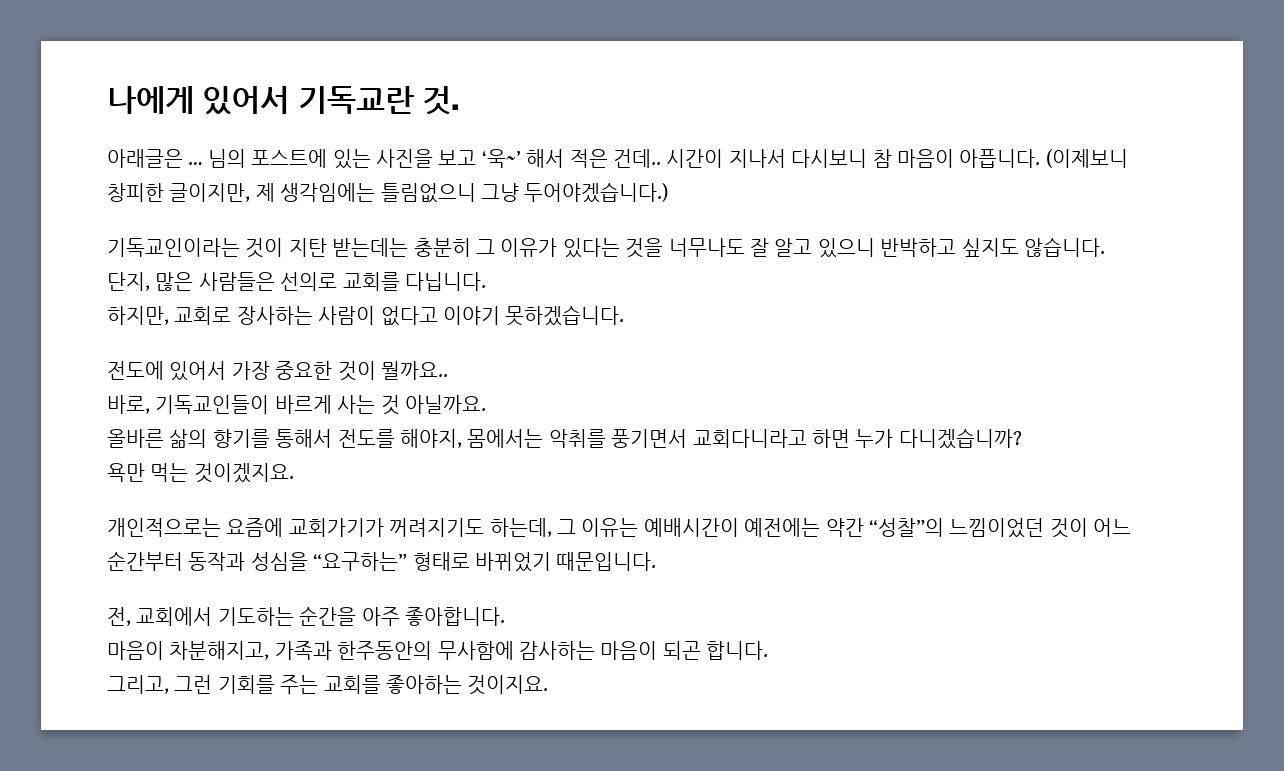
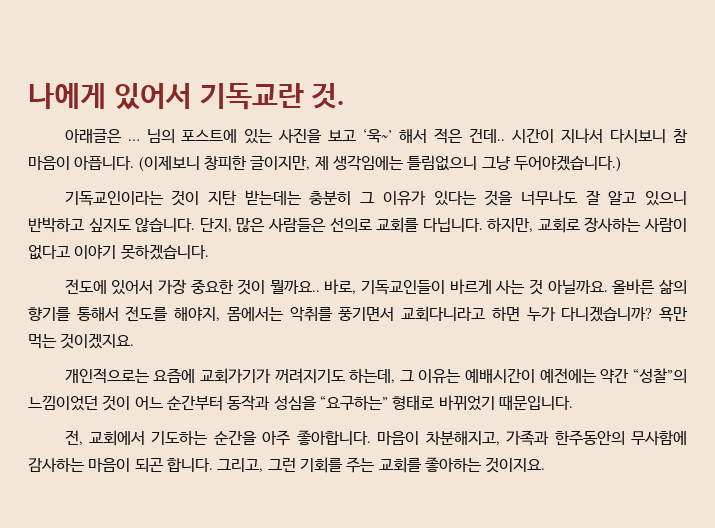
- 기독교인이라는 것이 지탄 받는데는 충분히 그 이유가 있다는 것을 너무나도 잘 알고 있으니 반박하고 싶지도 않습니다.
- 단지, 많은 사람들은 선의로 교회를 다닙니다.
- 하지만, 교회로 장사하는 사람이 없다고 이야기 못하겠습니다.
+ 기독교인이라는 것이 지탄 받는데는 충분히 그 이유가 있다는 것을 너무나도 잘 알고 있으니 반박하고 싶지도 않습니다. 단지, 많은 사람들은 선의로 교회를 다닙니다. 하지만, 교회로 장사하는 사람이 없다고 이야기 못하겠습니다.
- 전도에 있어서 가장 중요한 것이 뭘까요..
- 바로, 기독교인들이 바르게 사는 것 아닐까요.
- 올바른 삶의 향기를 통해서 전도를 해야지, 몸에서는 악취를 풍기면서 교회다니라고 하면 누가 다니겠습니까?
- 욕만 먹는 것이겠지요.
+ 전도에 있어서 가장 중요한 것이 뭘까요.. 바로, 기독교인들이 바르게 사는 것 아닐까요. 올바른 삶의 향기를 통해서 전도를 해야지, 몸에서는 악취를 풍기면서 교회다니라고 하면 누가 다니겠습니까? 욕만 먹는 것이겠지요.
- 전, 교회에서 기도하는 순간을 아주 좋아합니다.
- 마음이 차분해지고, 가족과 한주동안의 무사함에 감사하는 마음이 되곤 합니다.
- 그리고, 그런 기회를 주는 교회를 좋아하는 것이지요.
+ 전, 교회에서 기도하는 순간을 아주 좋아합니다. 마음이 차분해지고, 가족과 한주동안의 무사함에 감사하는 마음이 되곤 합니다. 그리고, 그런 기회를 주는 교회를 좋아하는 것이지요.

